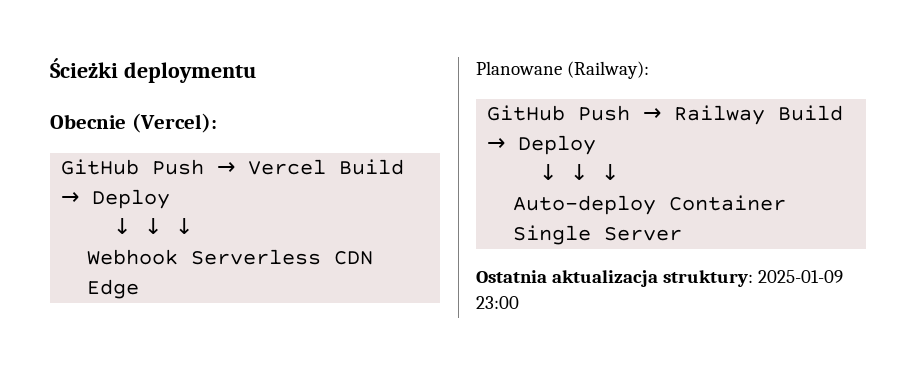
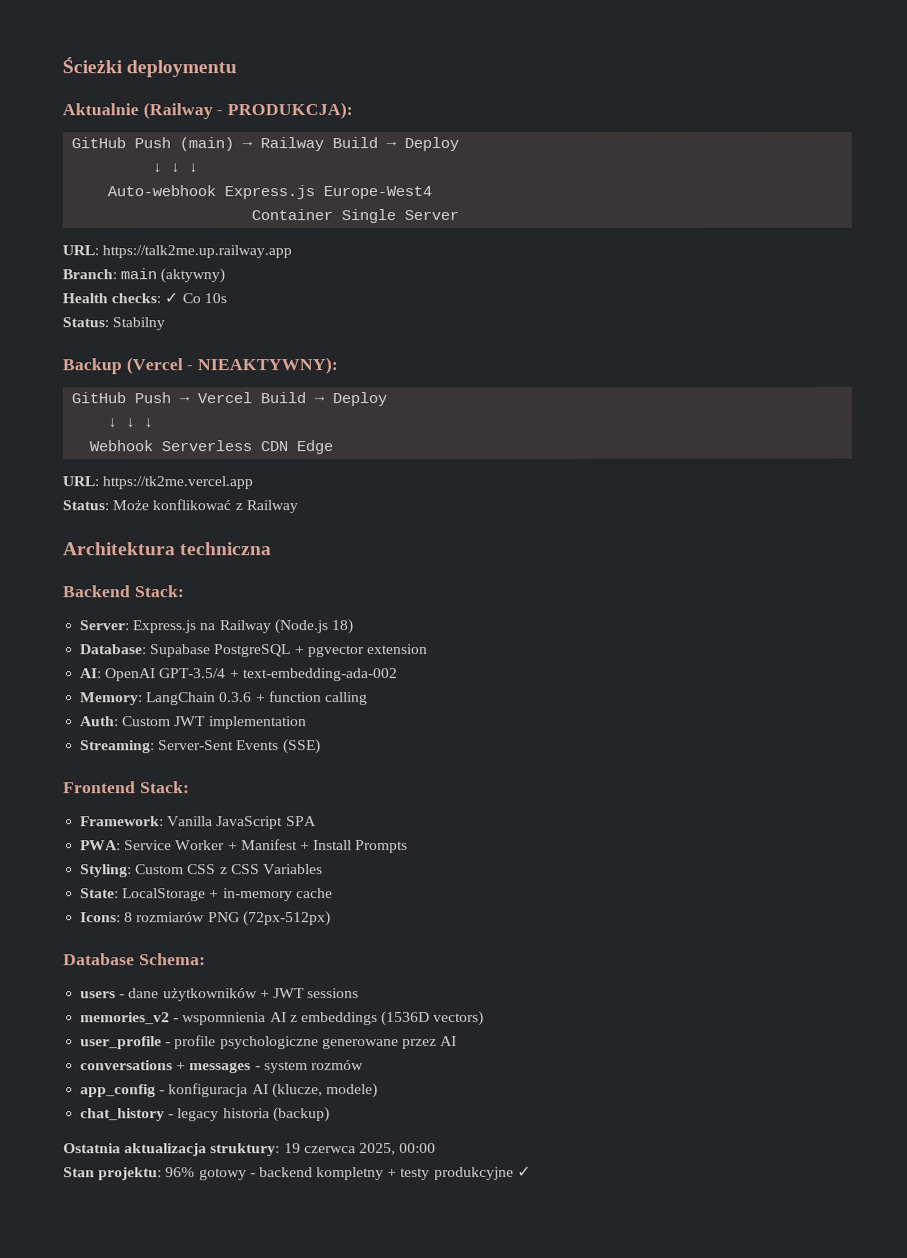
- Obecnie (Vercel):
+ Aktualnie (Railway - PRODUKCJA):
+ GitHub Push (main) → Railway Build → Deploy
+ ↓ ↓ ↓
+ Auto-webhook Express.js Europe-West4
+ Container Single Server
+ URL: https://talk2me.up.railway.app
+ Branch: main (aktywny)
+ Health checks: ✓ Co 10s
+ Status: Stabilny
+ Backup (Vercel - NIEAKTYWNY):
- Planowane (Railway):
- GitHub Push → Railway Build → Deploy
- ↓ ↓ ↓
- Auto-deploy Container Single Server
- Ostatnia aktualizacja struktury: 2025-01-09 23:00
+ URL: https://tk2me.vercel.app
+ Status: Może konflikować z Railway
+ Architektura techniczna
+ Backend Stack:
+ Server: Express.js na Railway (Node.js 18)
+ Database: Supabase PostgreSQL + pgvector extension
+ AI: OpenAI GPT-3.5/4 + text-embedding-ada-002
+ Memory: LangChain 0.3.6 + function calling
+ Auth: Custom JWT implementation
+ Streaming: Server-Sent Events (SSE)
+ Frontend Stack:
+ Framework: Vanilla JavaScript SPA
+ PWA: Service Worker + Manifest + Install Prompts
+ Styling: Custom CSS z CSS Variables
+ State: LocalStorage + in-memory cache
+ Icons: 8 rozmiarów PNG (72px-512px)
+ Database Schema:
+ users - dane użytkowników + JWT sessions
+ memories_v2 - wspomnienia AI z embeddings (1536D vectors)
+ user_profile - profile psychologiczne generowane przez AI
+ conversations + messages - system rozmów
+ app_config - konfiguracja AI (klucze, modele)
+ chat_history - legacy historia (backup)
+ Ostatnia aktualizacja struktury: 19 czerwca 2025, 00:00
+ Stan projektu: 96% gotowy - backend kompletny + testy produkcyjne ✓

